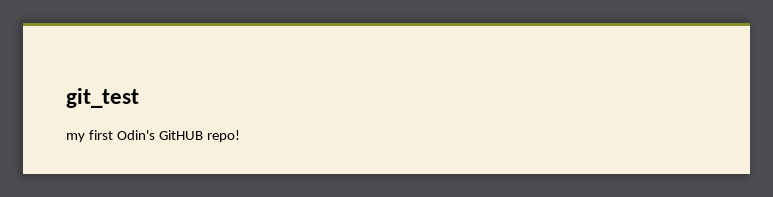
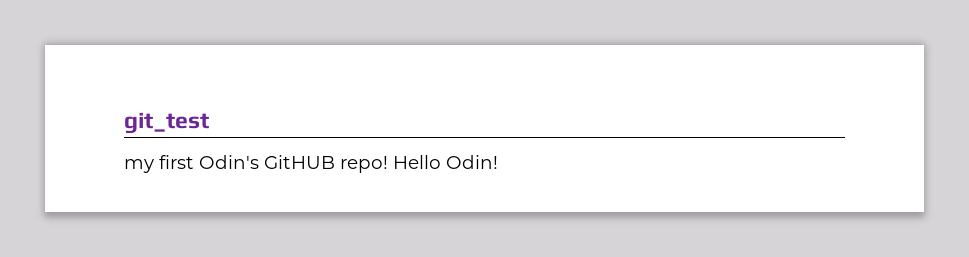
+ Hello Odin!

